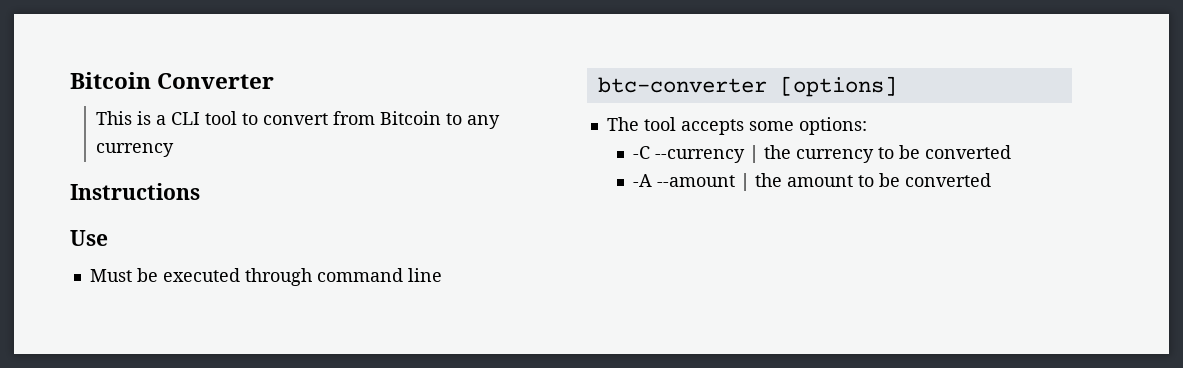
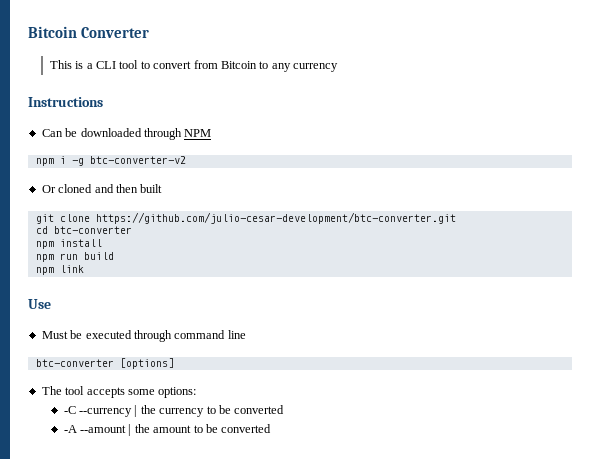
+ Can be downloaded through NPM
+ npm i -g btc-converter-v2
+ Or cloned and then built
+ git clone https://github.com/julio-cesar-development/btc-converter.git
+ cd btc-converter
+ npm install
+ npm run build
+ npm link

